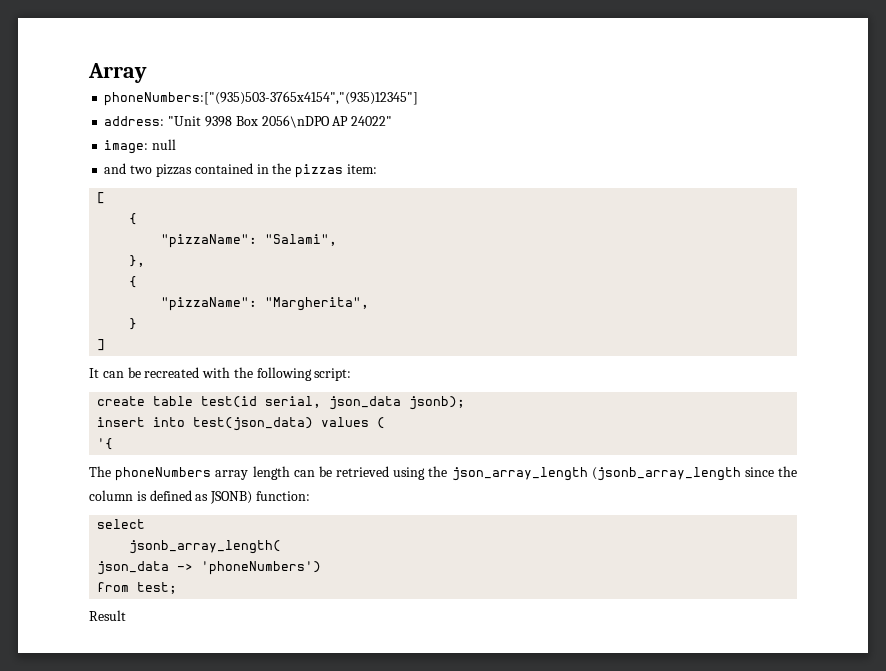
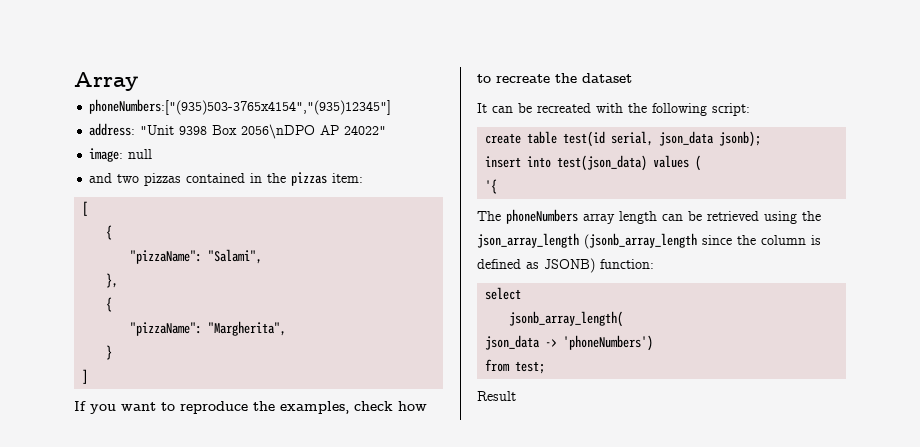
+ If you want to reproduce the examples, check how to recreate the dataset

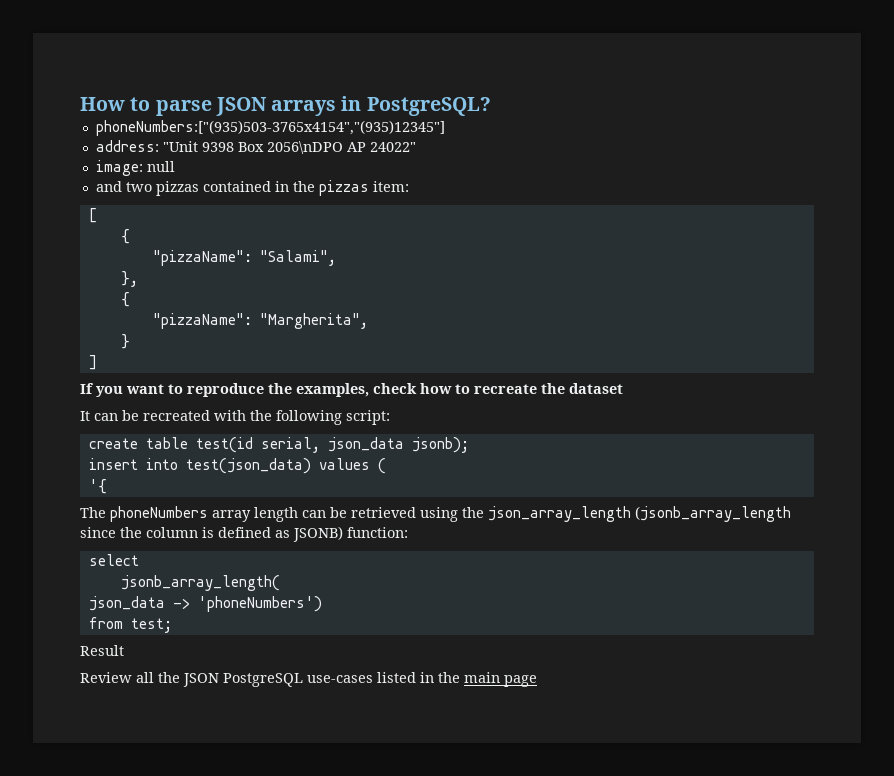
- Array
+ How to parse JSON arrays in PostgreSQL?
+ Review all the JSON PostgreSQL use-cases listed in the main page

